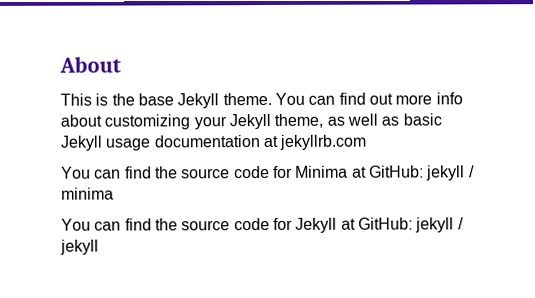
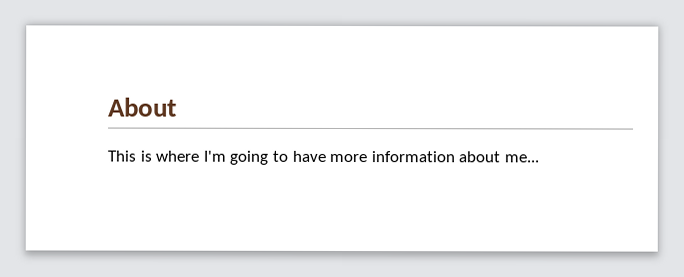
- This is the base Jekyll theme. You can find out more info about customizing your Jekyll theme, as well as basic Jekyll usage documentation at jekyllrb.com
- You can find the source code for Minima at GitHub: jekyll / minima
- You can find the source code for Jekyll at GitHub: jekyll / jekyll
+ This is where I'm going to have more information about me...

